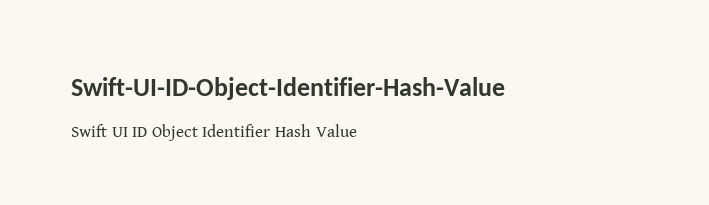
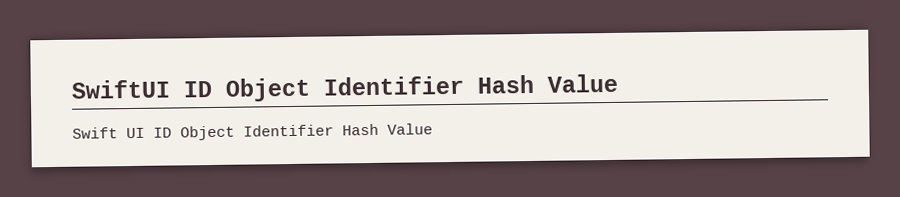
- Swift-UI-ID-Object-Identifier-Hash-Value
+ SwiftUI ID Object Identifier Hash Value

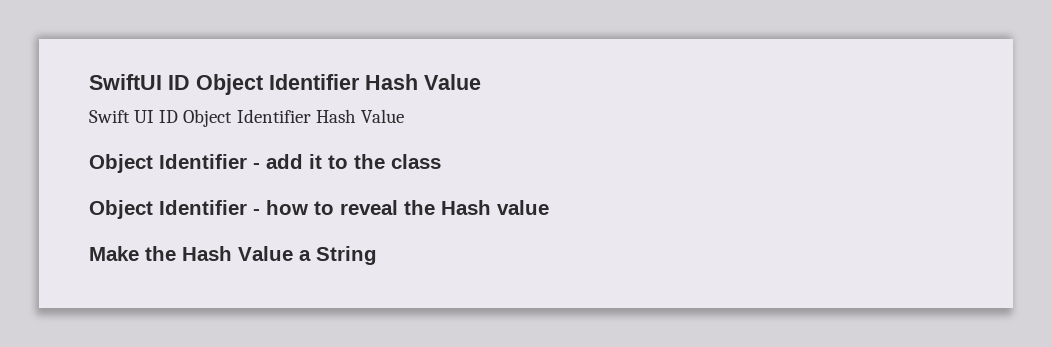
+ Object Identifier - add it to the class
+ Object Identifier - how to reveal the Hash value
+ Make the Hash Value a String

